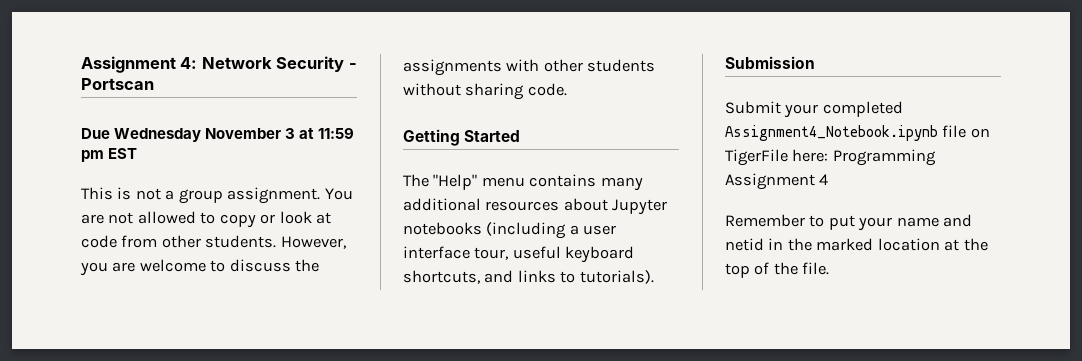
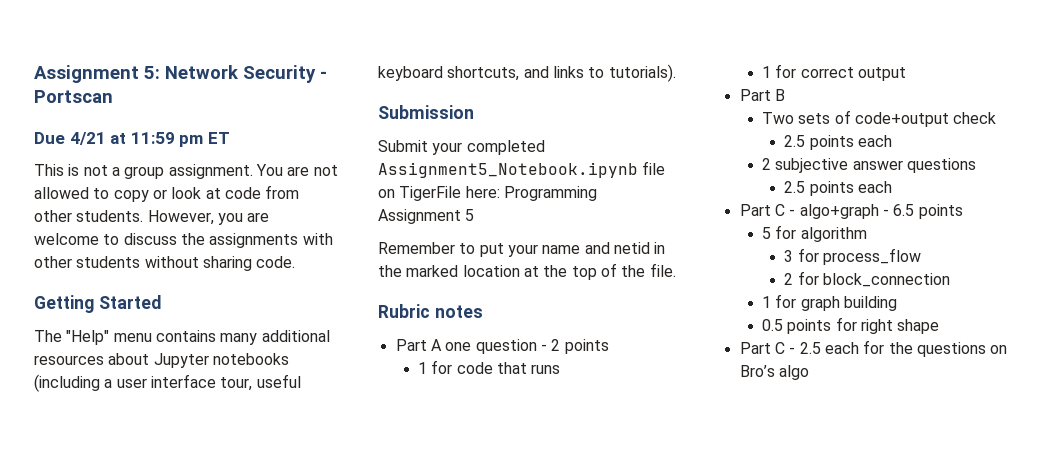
- Assignment 4: Network Security - Portscan
+ Assignment 5: Network Security - Portscan
- Due Wednesday November 3 at 11:59 pm EST
+ Due 4/21 at 11:59 pm ET
- Submit your completed Assignment4_Notebook.ipynb file on TigerFile here: Programming Assignment 4
+ Submit your completed Assignment5_Notebook.ipynb file on TigerFile here: Programming Assignment 5
+ Rubric notes
+ Part A one question - 2 points
+ 1 for code that runs
+ 1 for correct output
+ Part B
+ Two sets of code+output check
+ 2.5 points each
+ 2 subjective answer questions
+ 2.5 points each
+ Part C - algo+graph - 6.5 points
+ 5 for algorithm
+ 3 for process_flow
+ 2 for block_connection
+ 1 for graph building
+ 0.5 points for right shape
+ Part C - 2.5 each for the questions on Bro’s algo

